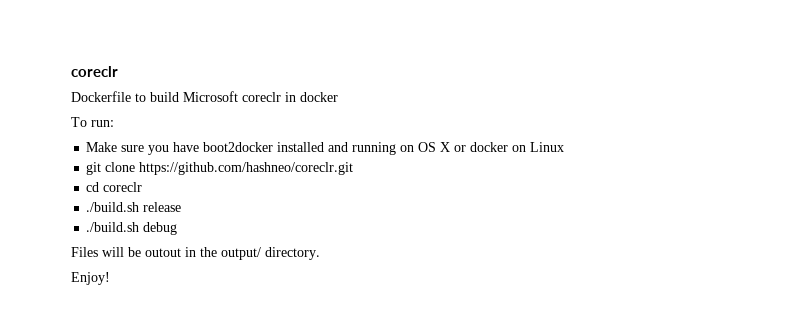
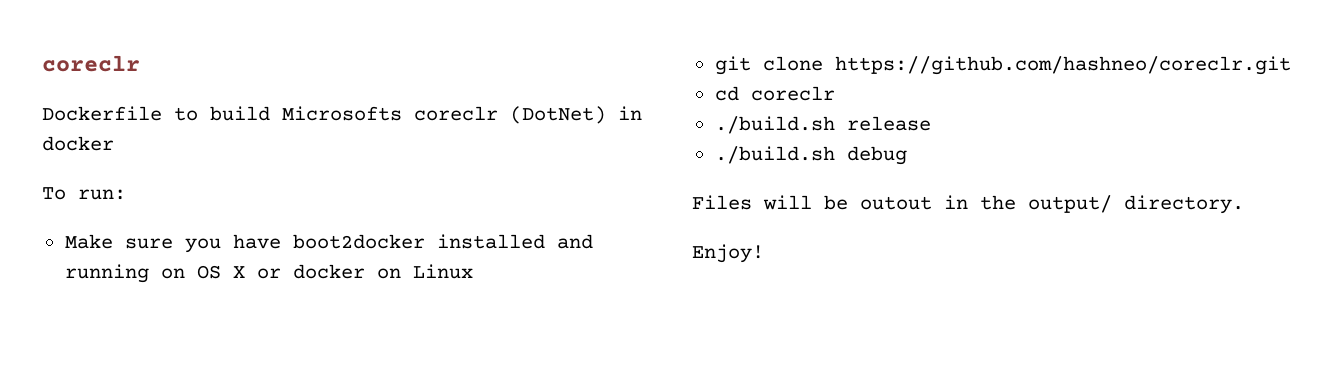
- Dockerfile to build Microsoft coreclr in docker
+ Dockerfile to build Microsofts coreclr (DotNet) in docker

